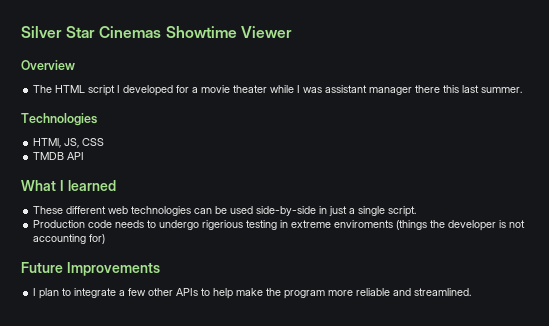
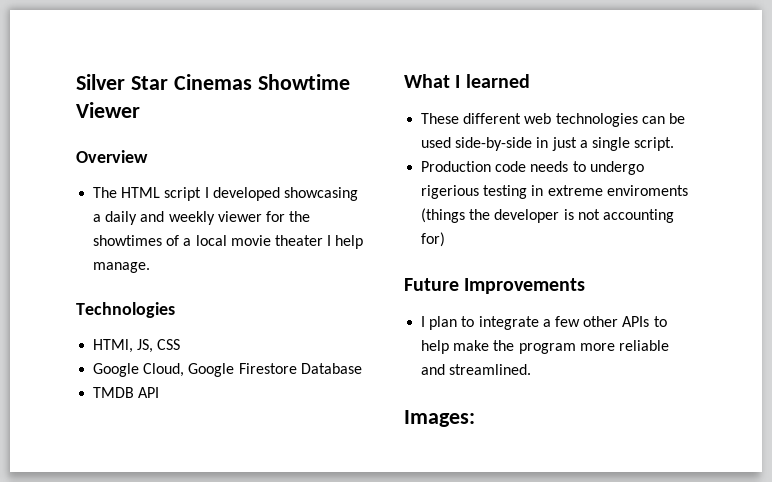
- The HTML script I developed for a movie theater while I was assistant manager there this last summer.
+ The HTML script I developed showcasing a daily and weekly viewer for the showtimes of a local movie theater I help manage.
+ Google Cloud, Google Firestore Database
+ Images:

